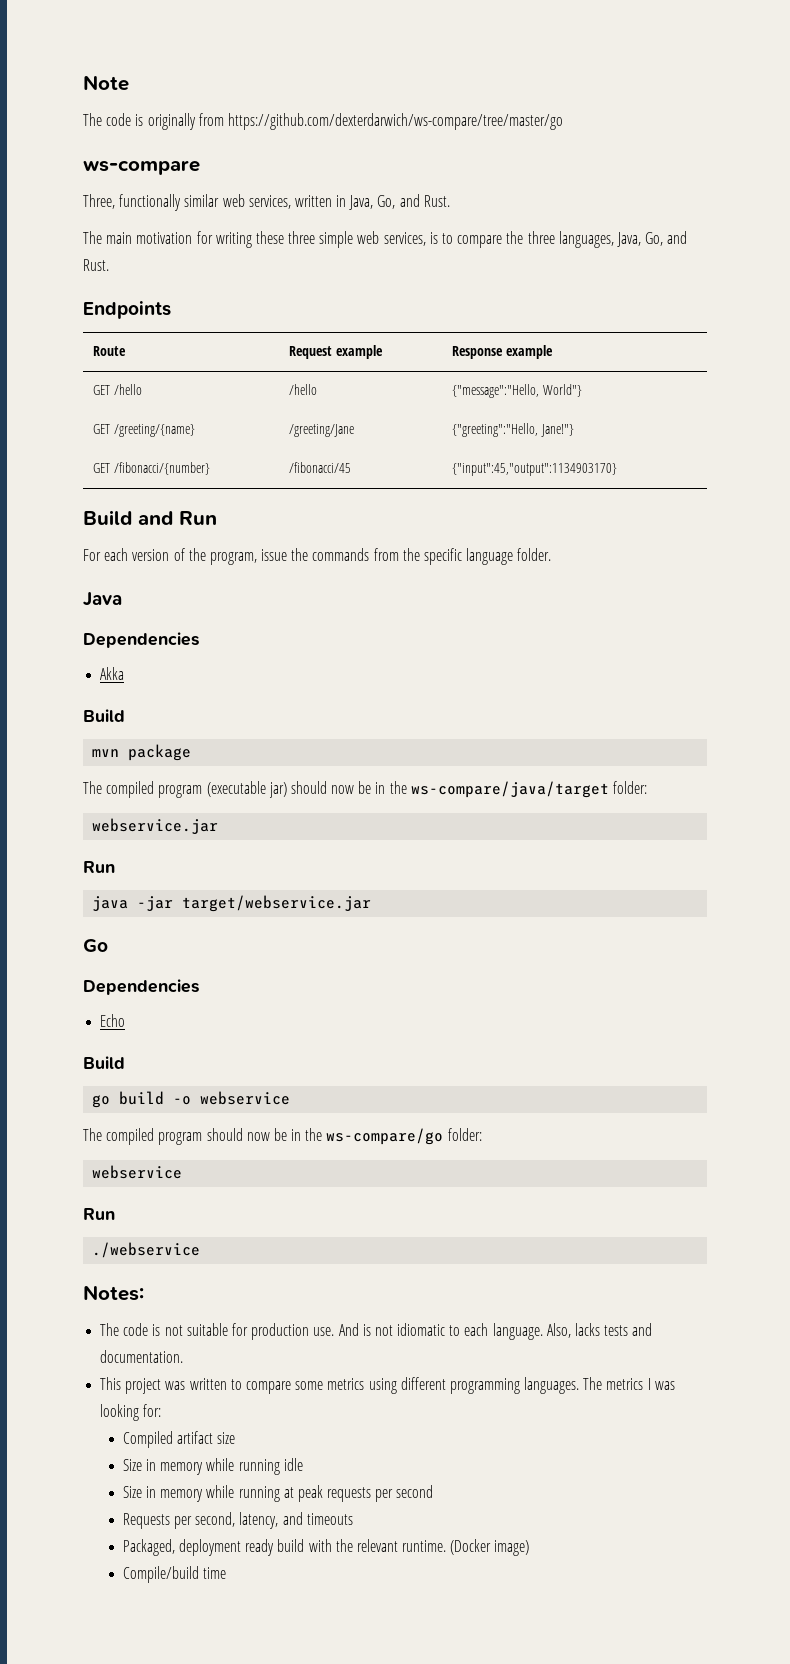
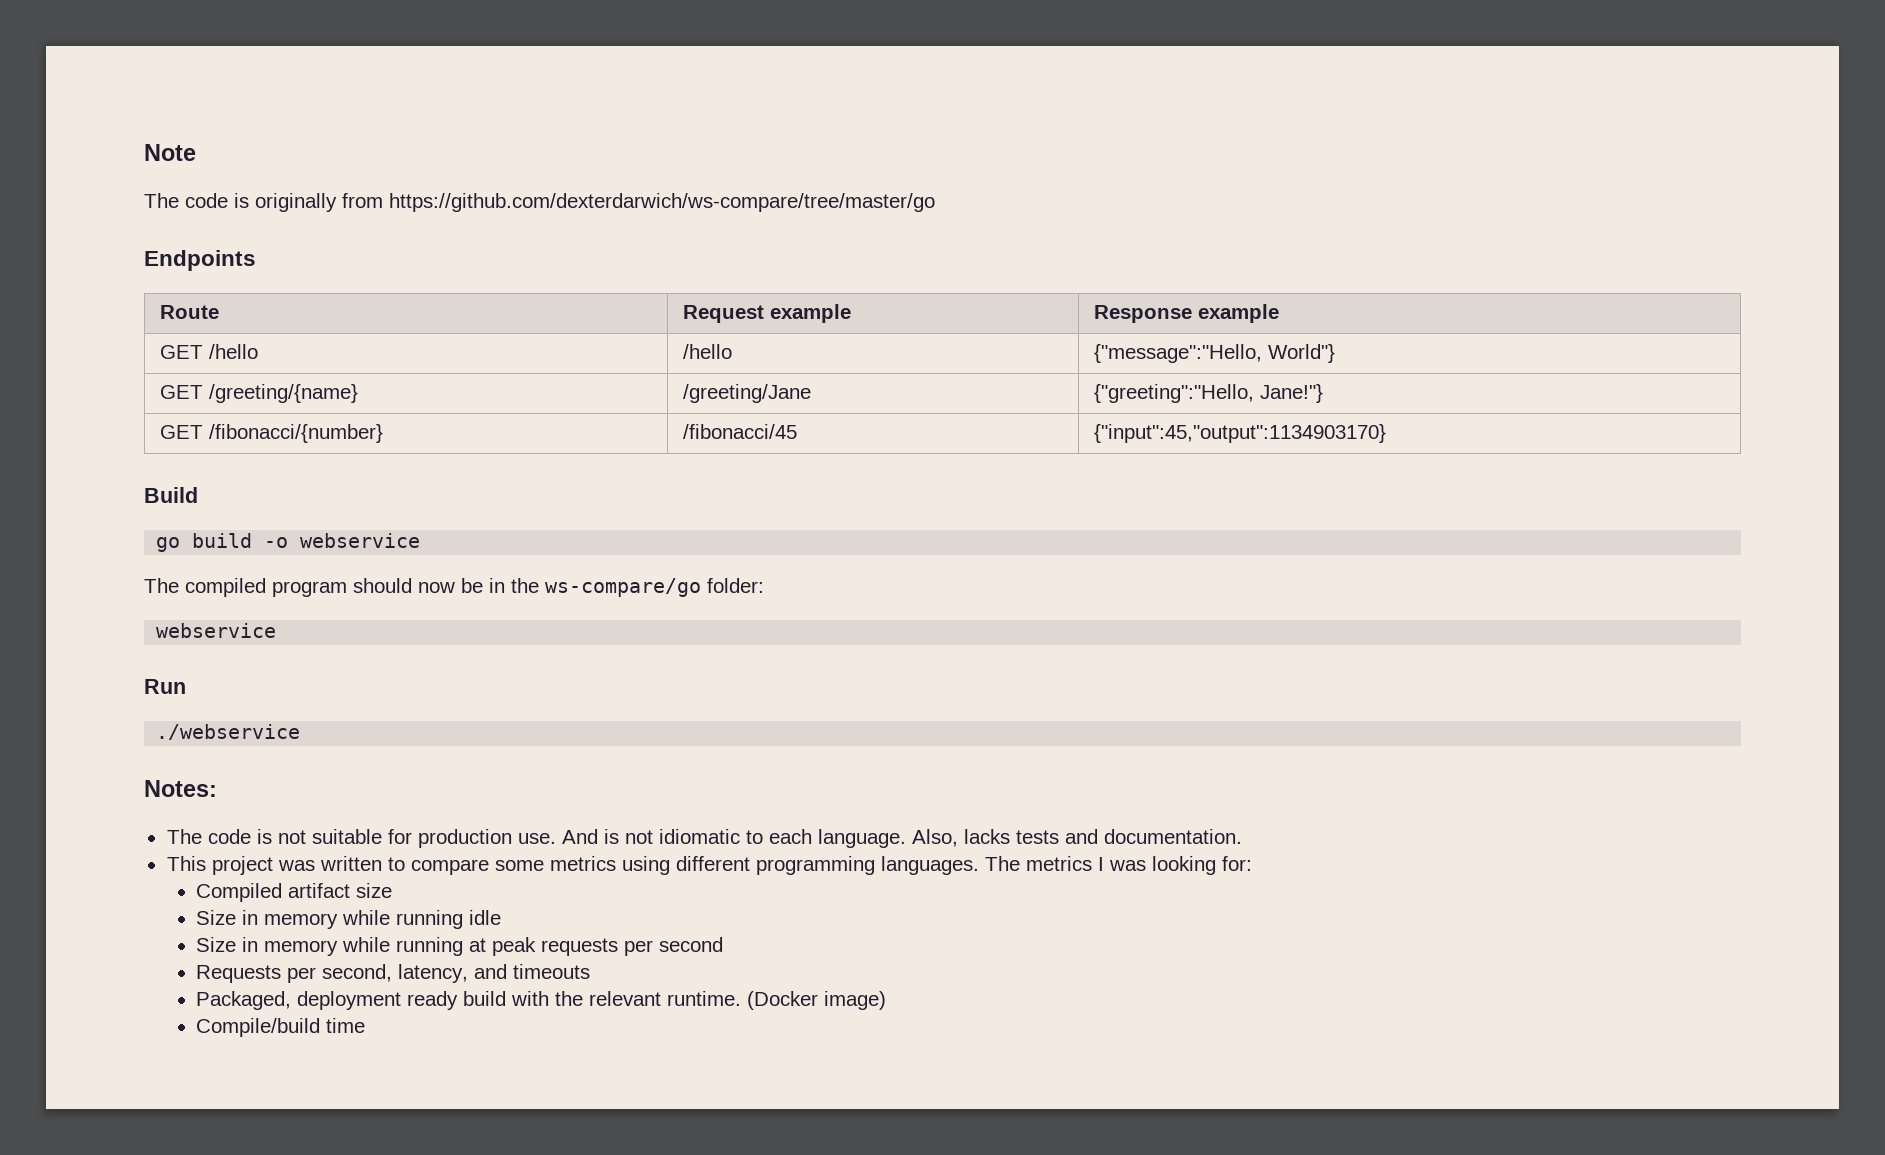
- ws-compare
- Three, functionally similar web services, written in Java, Go, and Rust.
- The main motivation for writing these three simple web services, is to compare the three languages, Java, Go, and Rust.
- Build and Run
- For each version of the program, issue the commands from the specific language folder.
- Java
- Dependencies
- Akka
- Build
- mvn package
- The compiled program (executable jar) should now be in the ws-compare/java/target folder:
- webservice.jar
- Run
- java -jar target/webservice.jar
- Go
- Dependencies
- Echo

